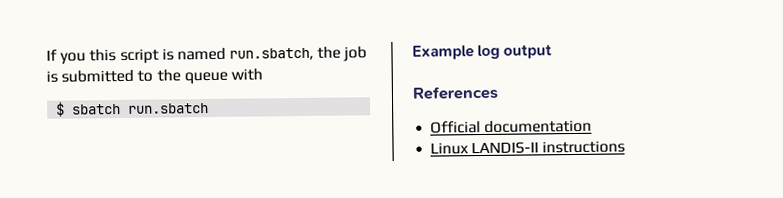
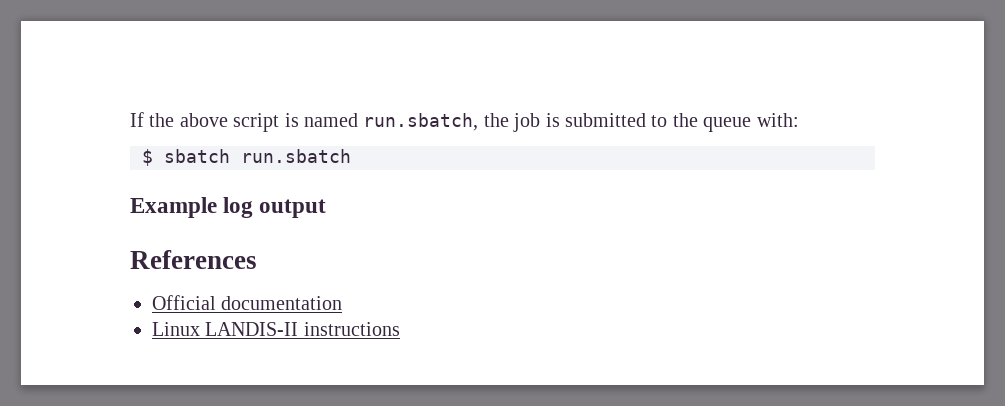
- If you this script is named run.sbatch, the job is submitted to the queue with
+ If the above script is named run.sbatch, the job is submitted to the queue with:

